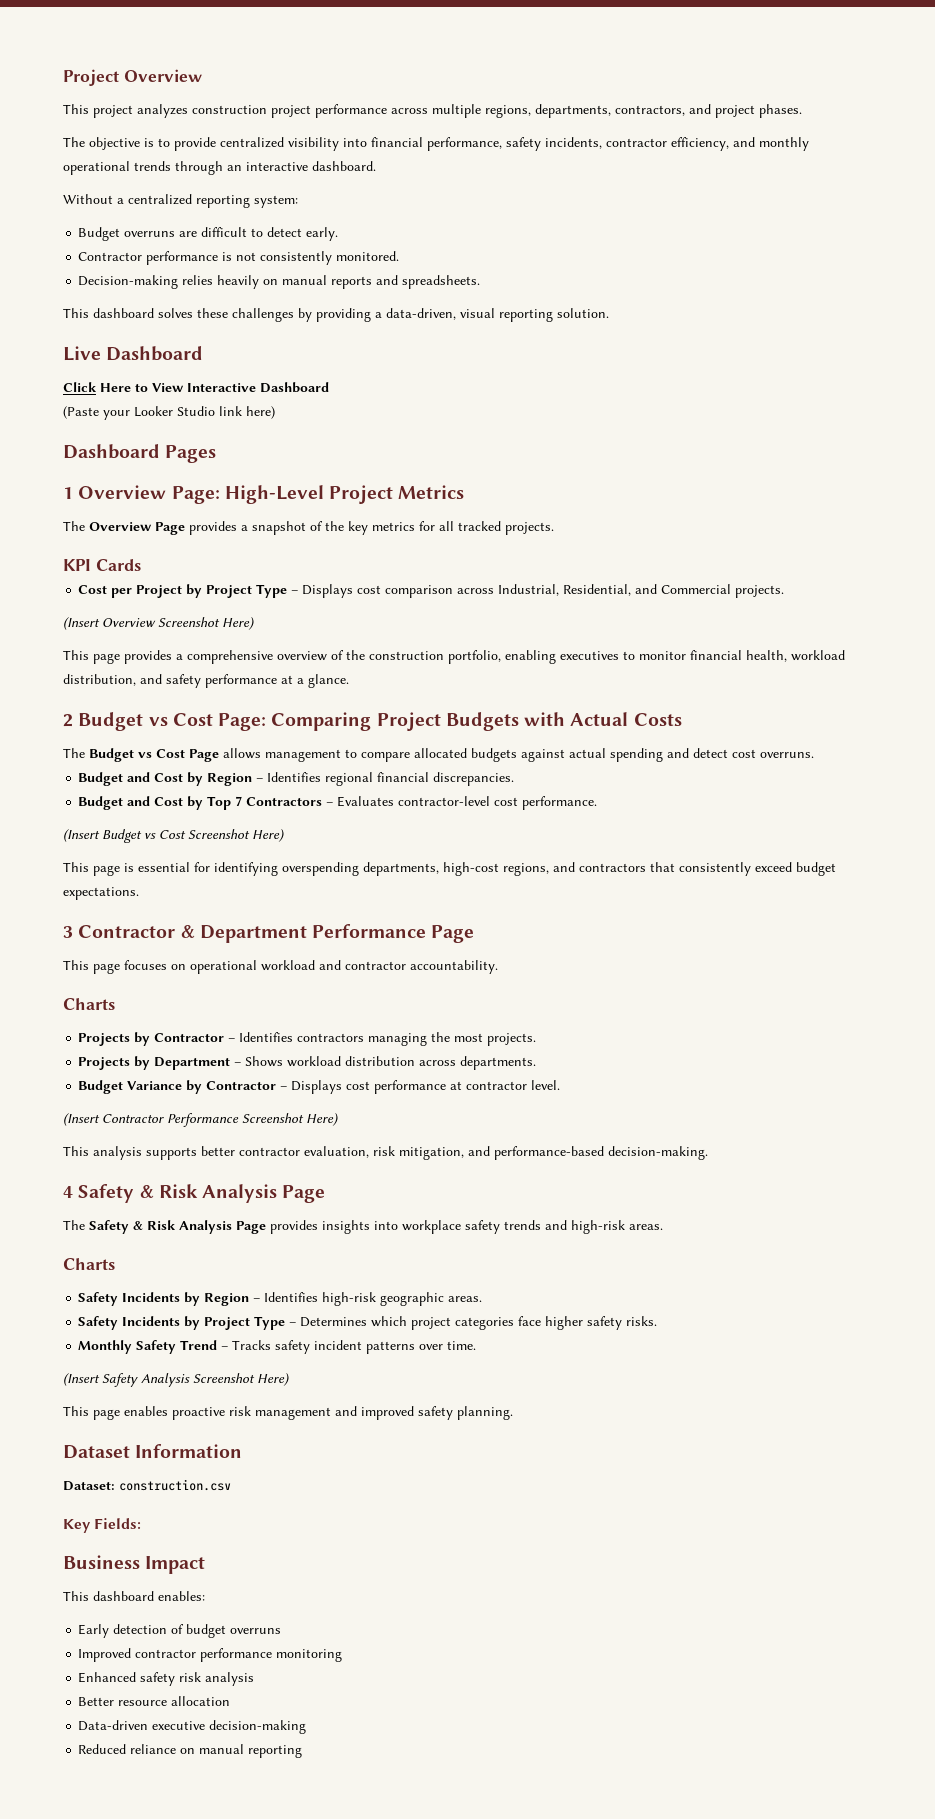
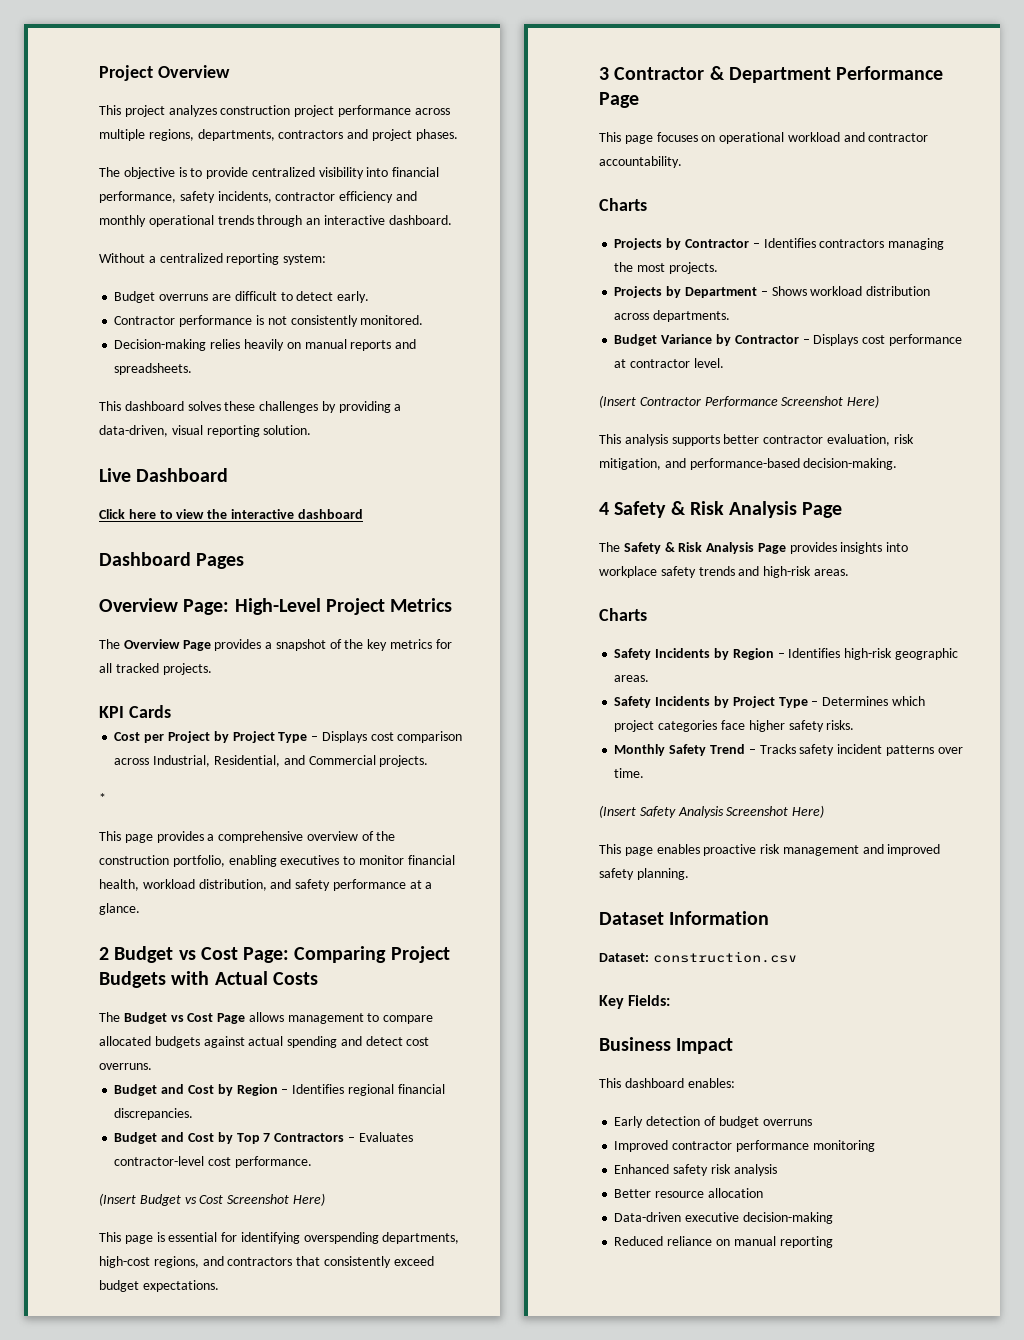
- This project analyzes construction project performance across multiple regions, departments, contractors, and project phases.
+ This project analyzes construction project performance across multiple regions, departments, contractors and project phases.
- The objective is to provide centralized visibility into financial performance, safety incidents, contractor efficiency, and monthly operational trends through an interactive dashboard.
+ The objective is to provide centralized visibility into financial performance, safety incidents, contractor efficiency and monthly operational trends through an interactive dashboard.
- Click Here to View Interactive Dashboard
- (Paste your Looker Studio link here)
+ Click here to view the interactive dashboard
- 1 Overview Page: High-Level Project Metrics
+ Overview Page: High-Level Project Metrics
- (Insert Overview Screenshot Here)
+ *

